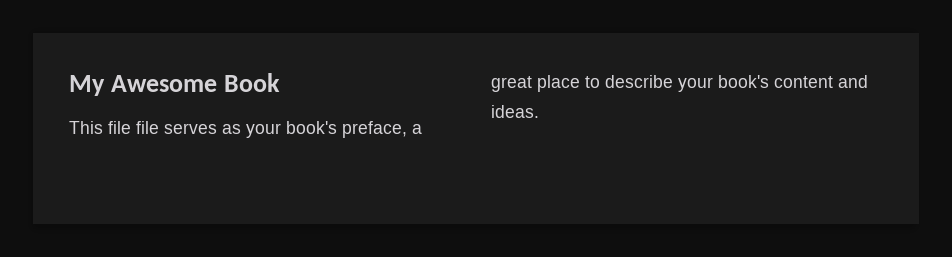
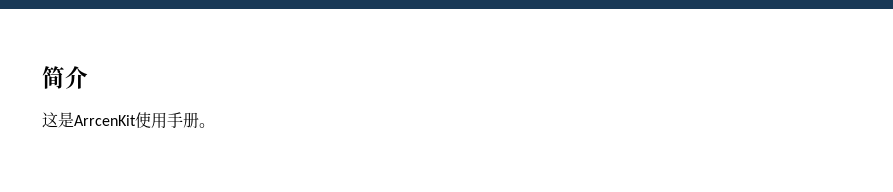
- My Awesome Book
- This file file serves as your book's preface, a great place to describe your book's content and ideas.
+ 简介
+ 这是ArrcenKit使用手册。

